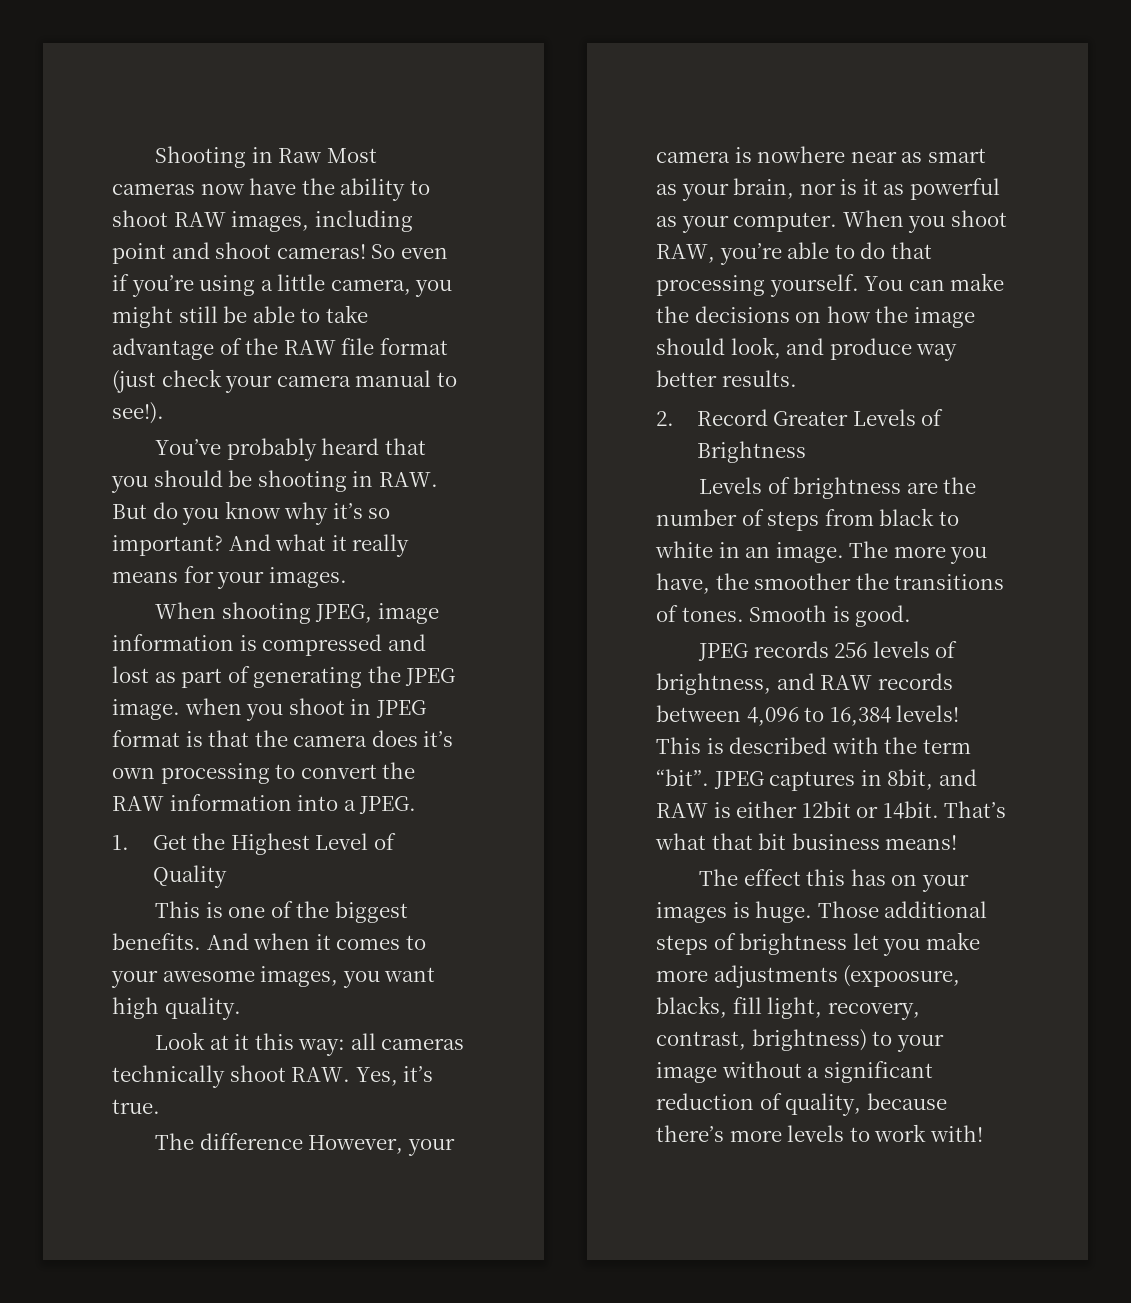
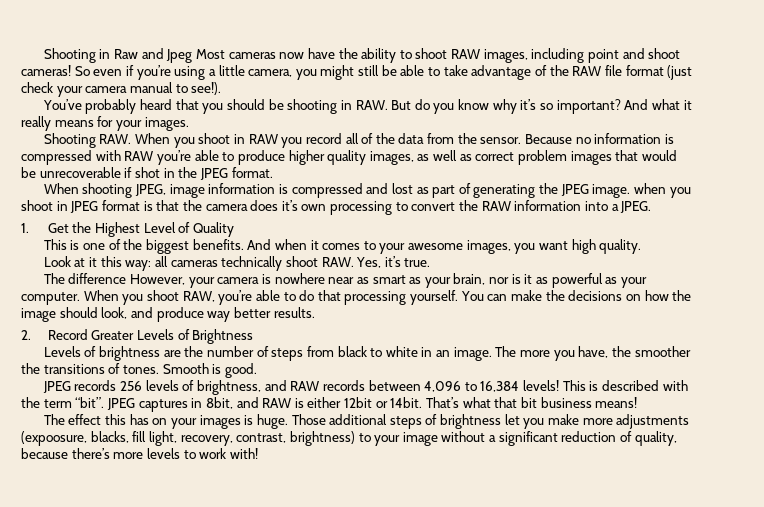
- Shooting in Raw Most cameras now have the ability to shoot RAW images, including point and shoot cameras!
+ Shooting in Raw and Jpeg Most cameras now have the ability to shoot RAW images, including point and shoot cameras!
+ Shooting RAW. When you shoot in RAW you record all of the data from the sensor. Because no information is compressed with RAW you’re able to produce higher quality images, as well as correct problem images that would be unrecoverable if shot in the JPEG format.

